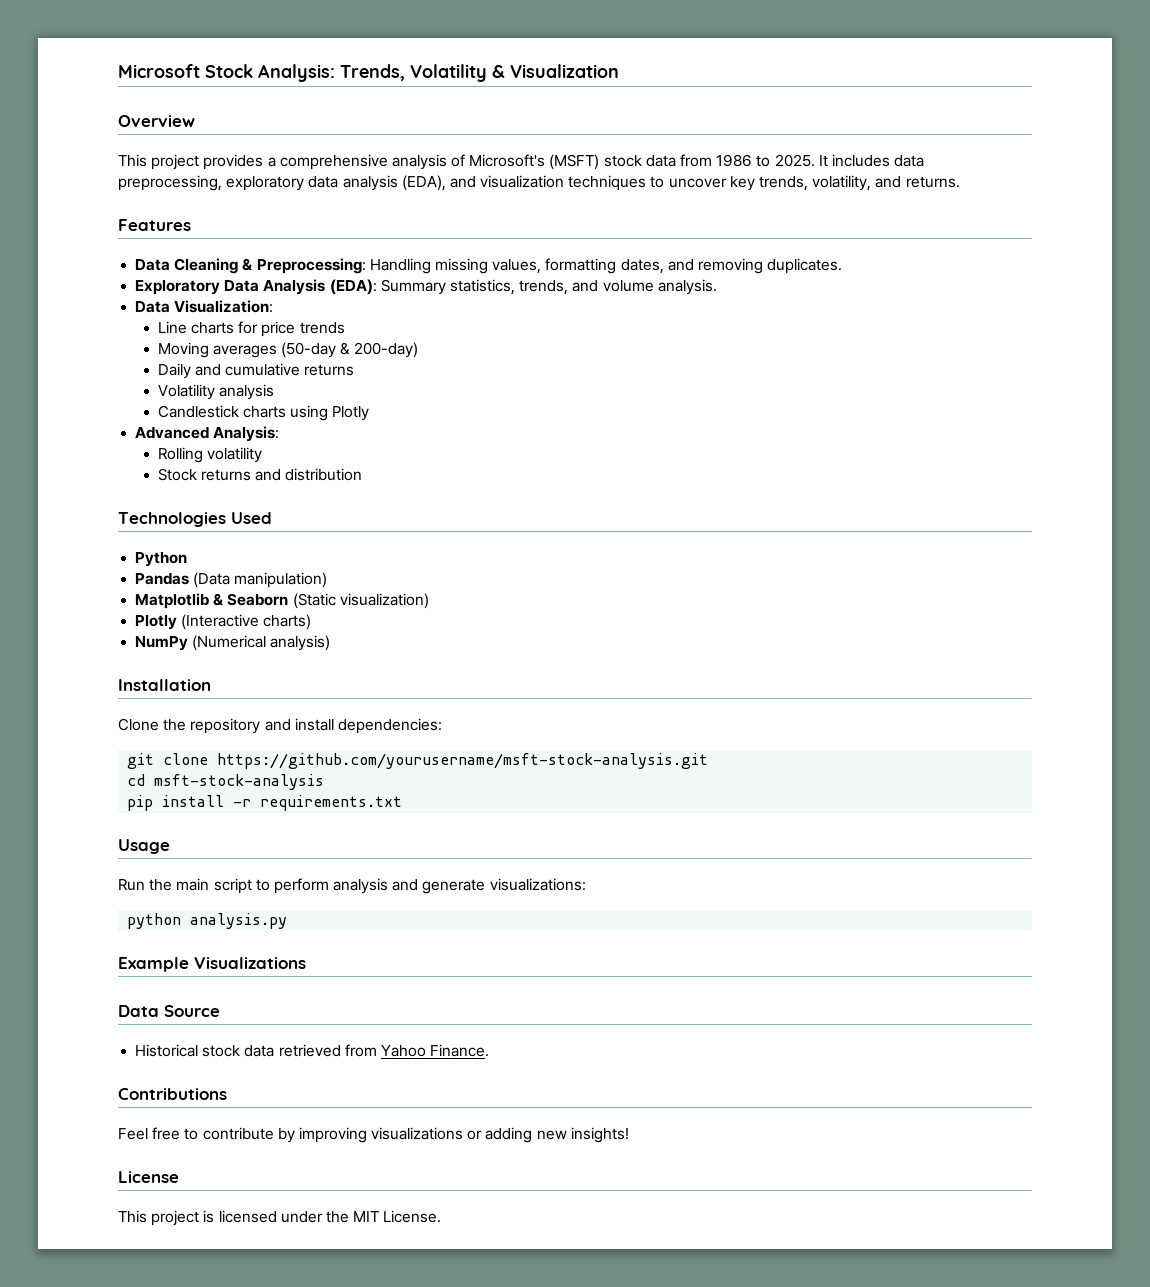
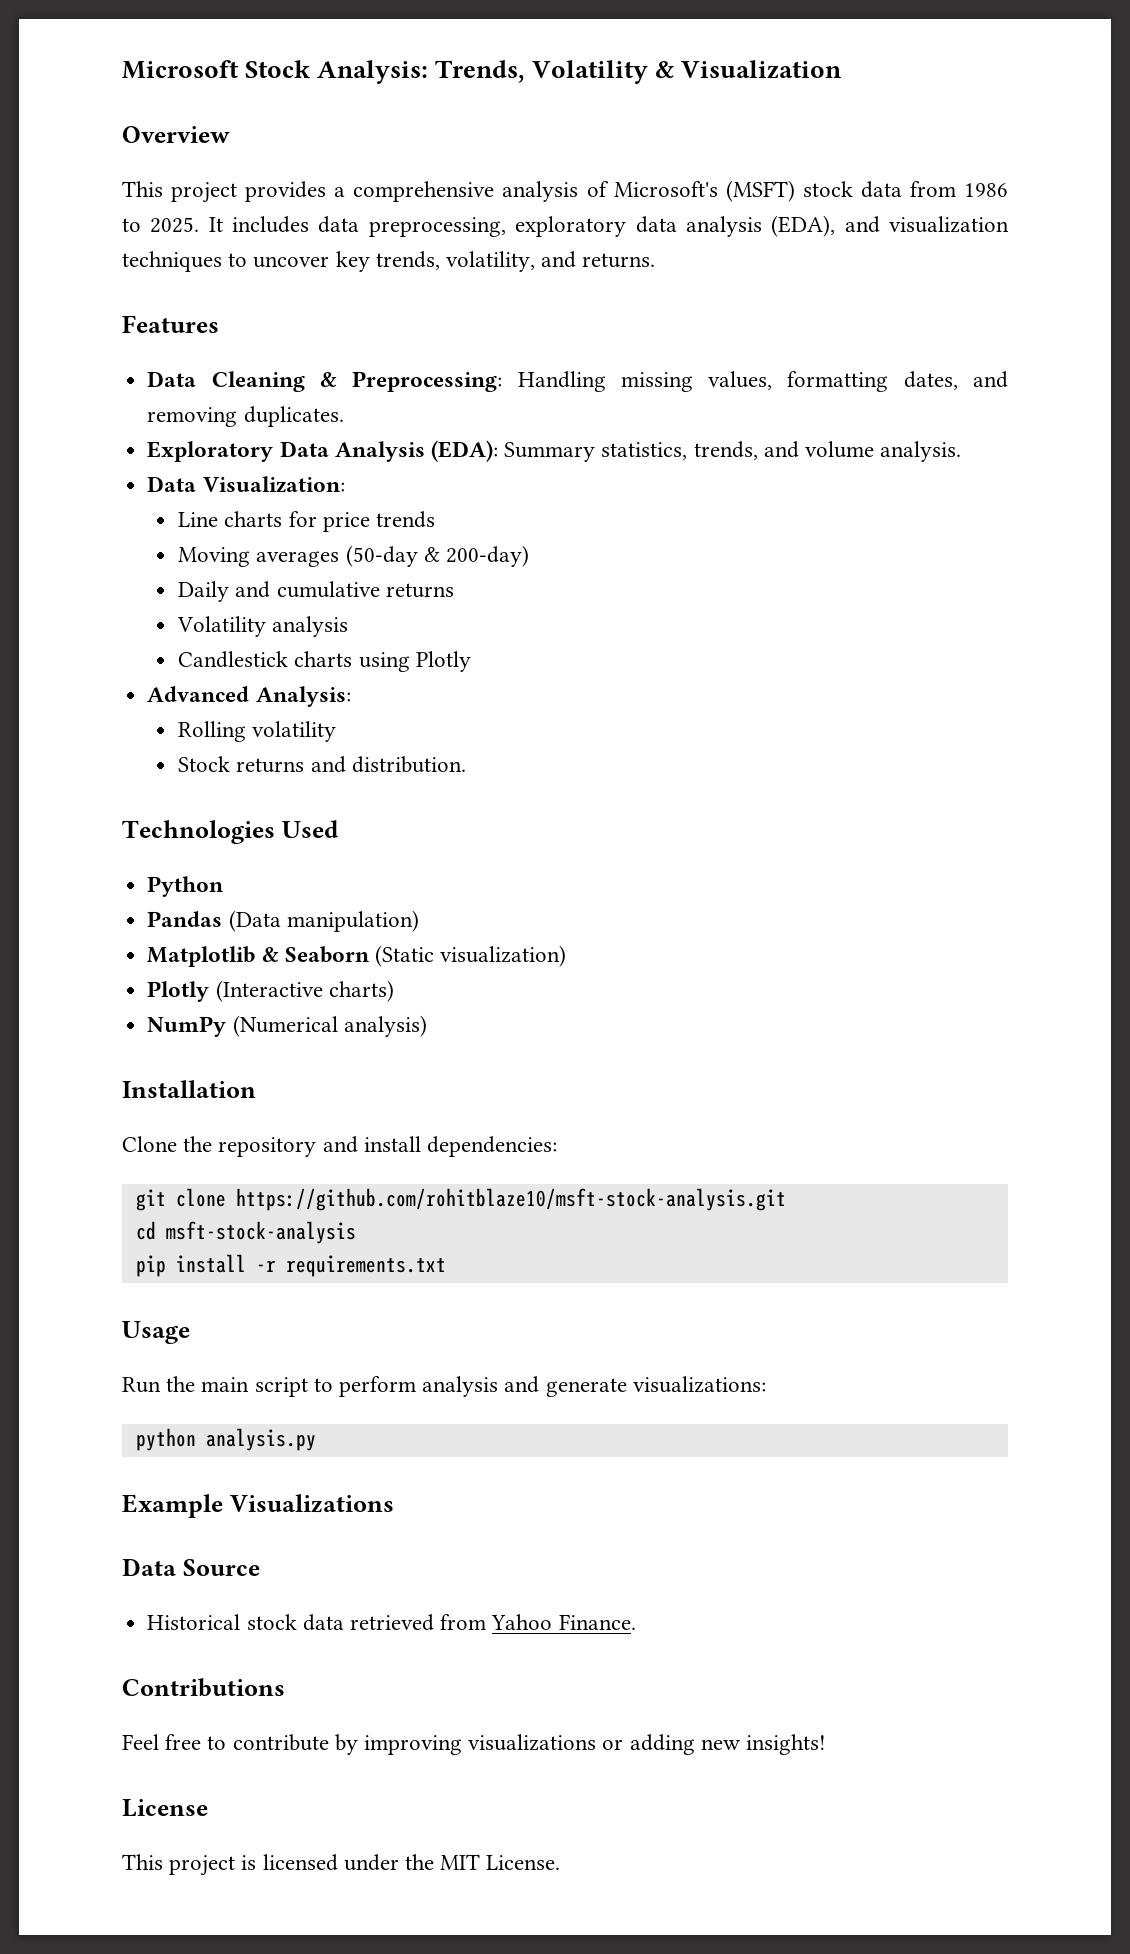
- Stock returns and distribution
+ Stock returns and distribution.
- git clone https://github.com/yourusername/msft-stock-analysis.git
+ git clone https://github.com/rohitblaze10/msft-stock-analysis.git

